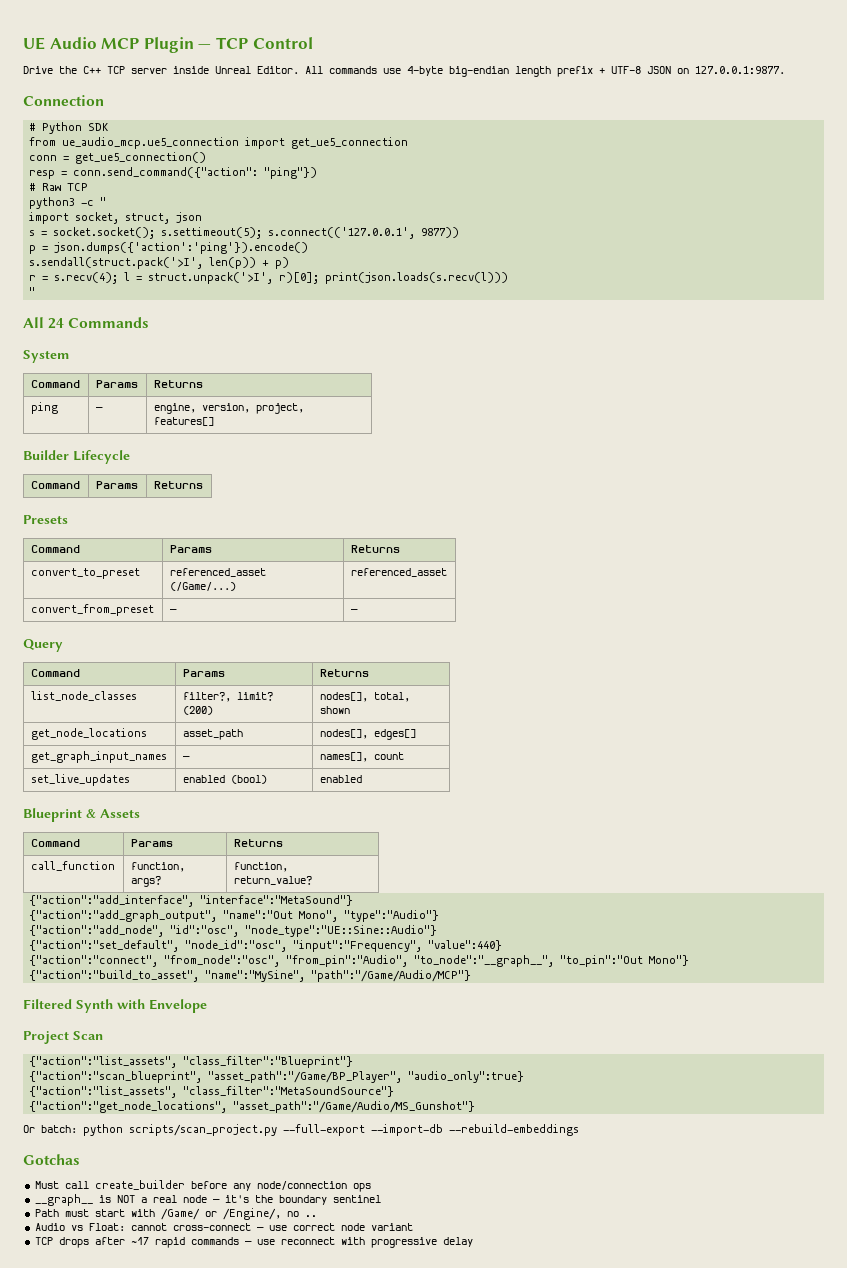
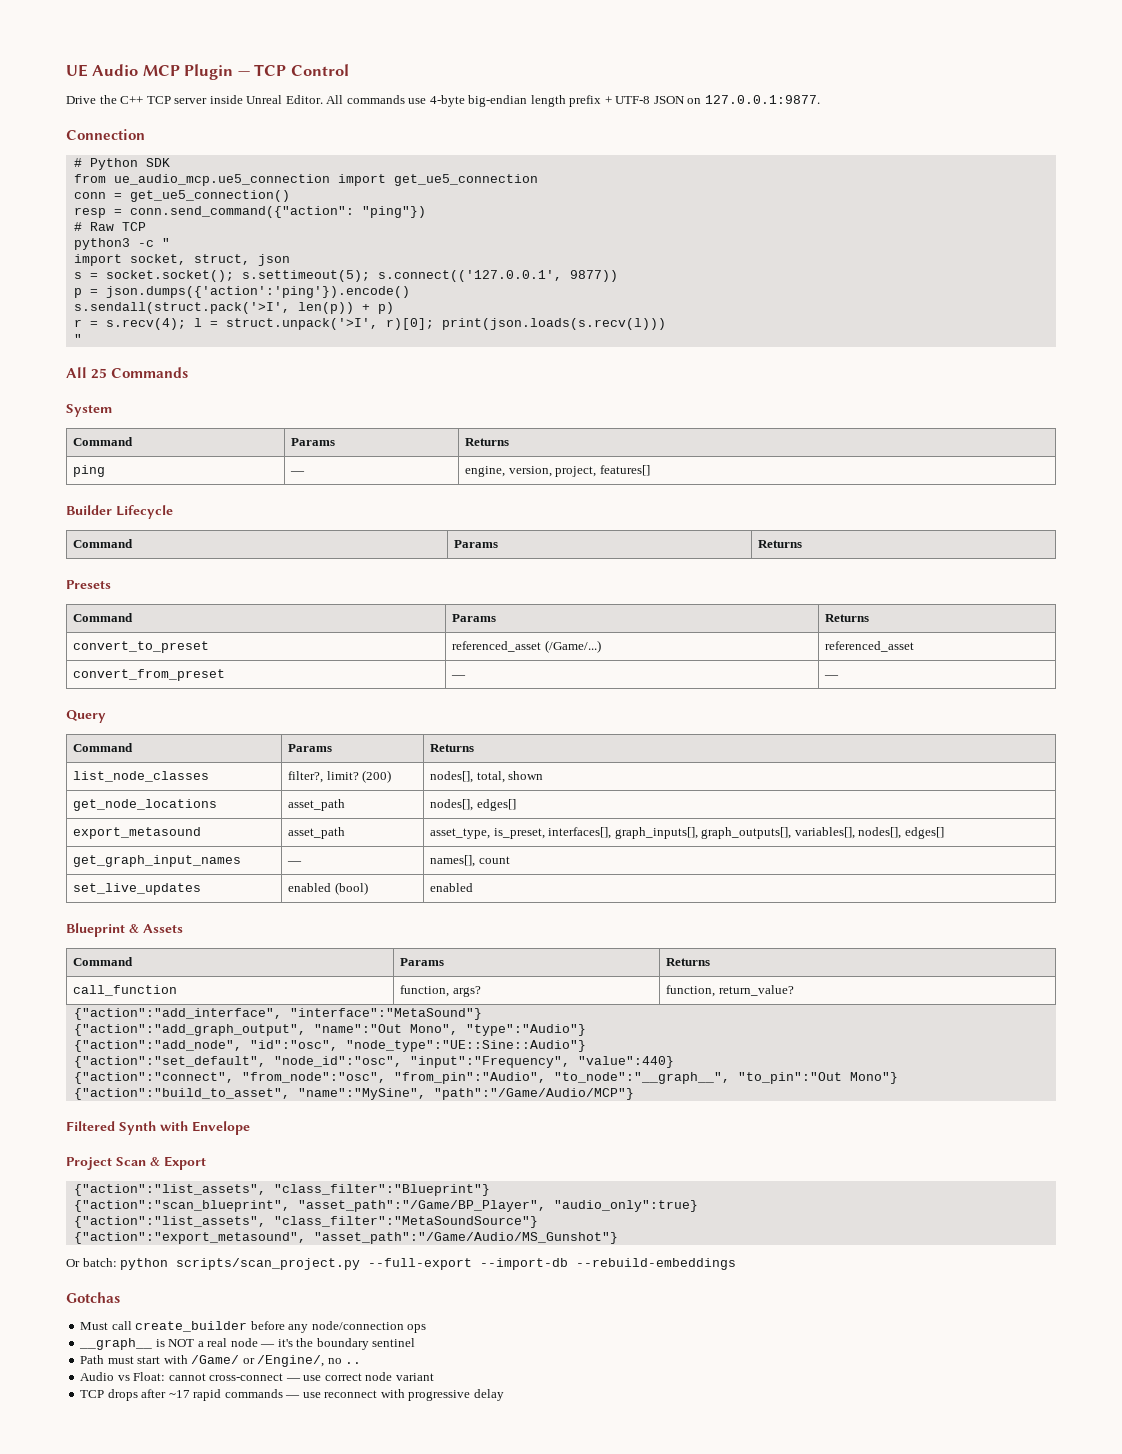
- All 24 Commands
+ All 25 Commands
+ export_metasound | asset_path | asset_type, is_preset, interfaces[], graph_inputs[], graph_outputs[], variables[], nodes[], edges[]
- Project Scan
+ Project Scan & Export
- {"action":"get_node_locations", "asset_path":"/Game/Audio/MS_Gunshot"}
+ {"action":"export_metasound", "asset_path":"/Game/Audio/MS_Gunshot"}

